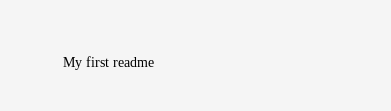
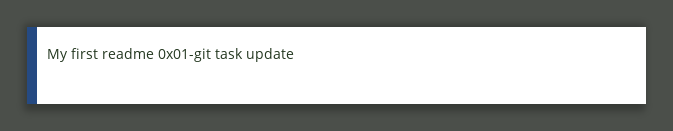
- My first readme
+ My first readme 0x01-git task update

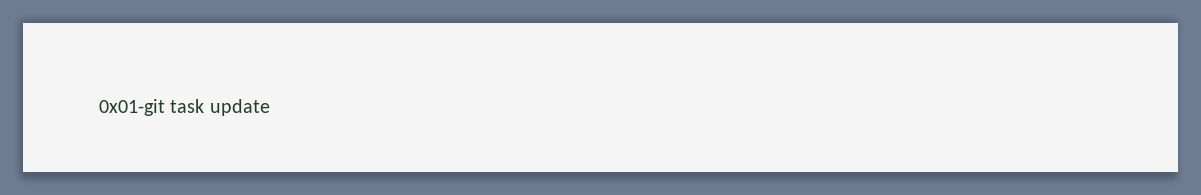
- My first readme 0x01-git task update
+ 0x01-git task update

